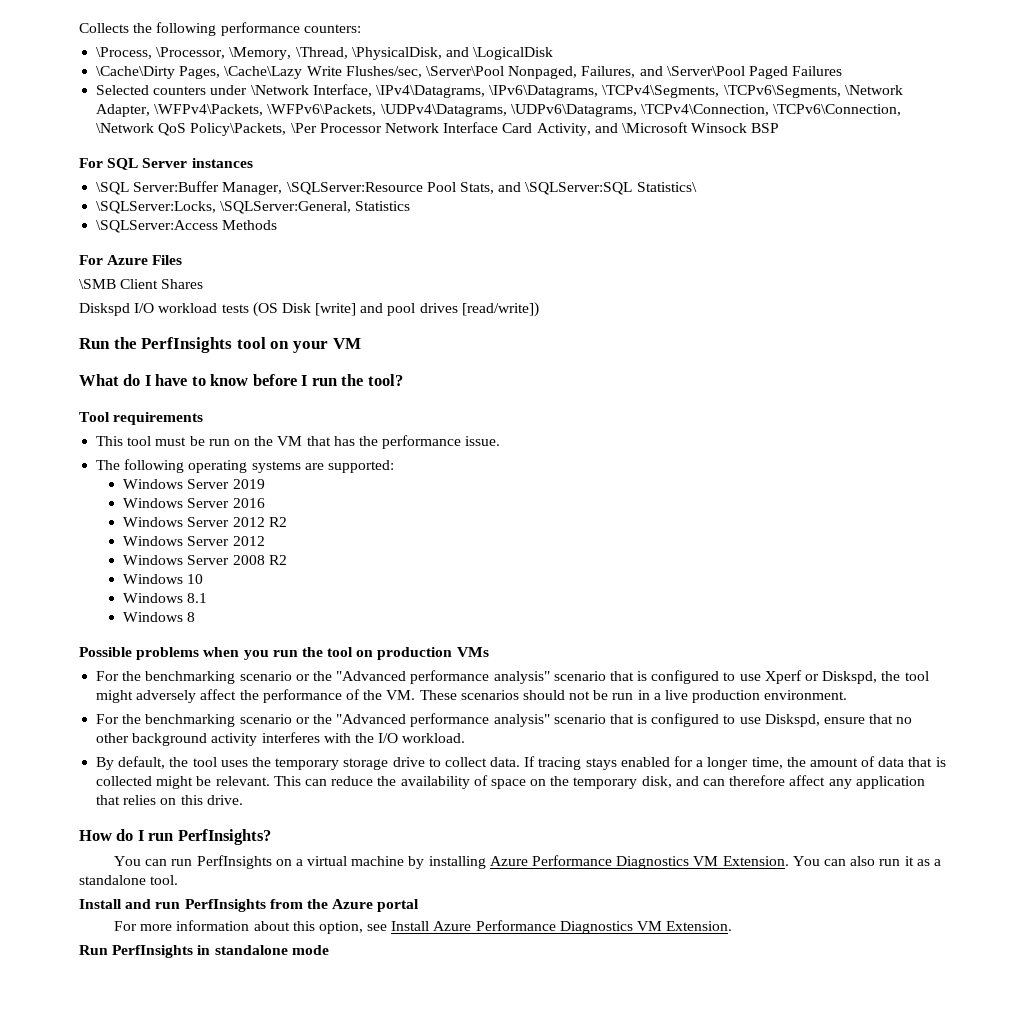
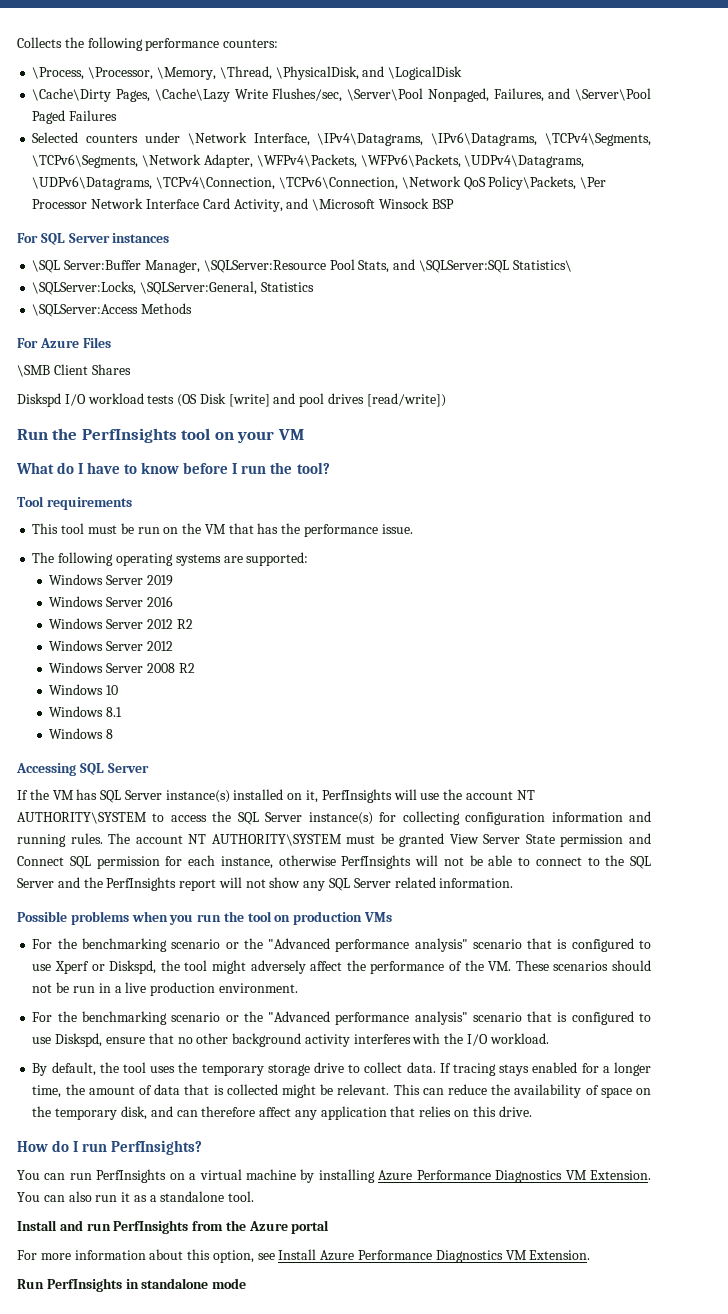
+ Accessing SQL Server
+ If the VM has SQL Server instance(s) installed on it, PerfInsights will use the account NT AUTHORITY\SYSTEM to access the SQL Server instance(s) for collecting configuration information and running rules. The account NT AUTHORITY\SYSTEM must be granted View Server State permission and Connect SQL permission for each instance, otherwise PerfInsights will not be able to connect to the SQL Server and the PerfInsights report will not show any SQL Server related information.

